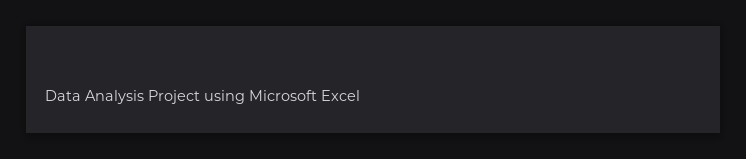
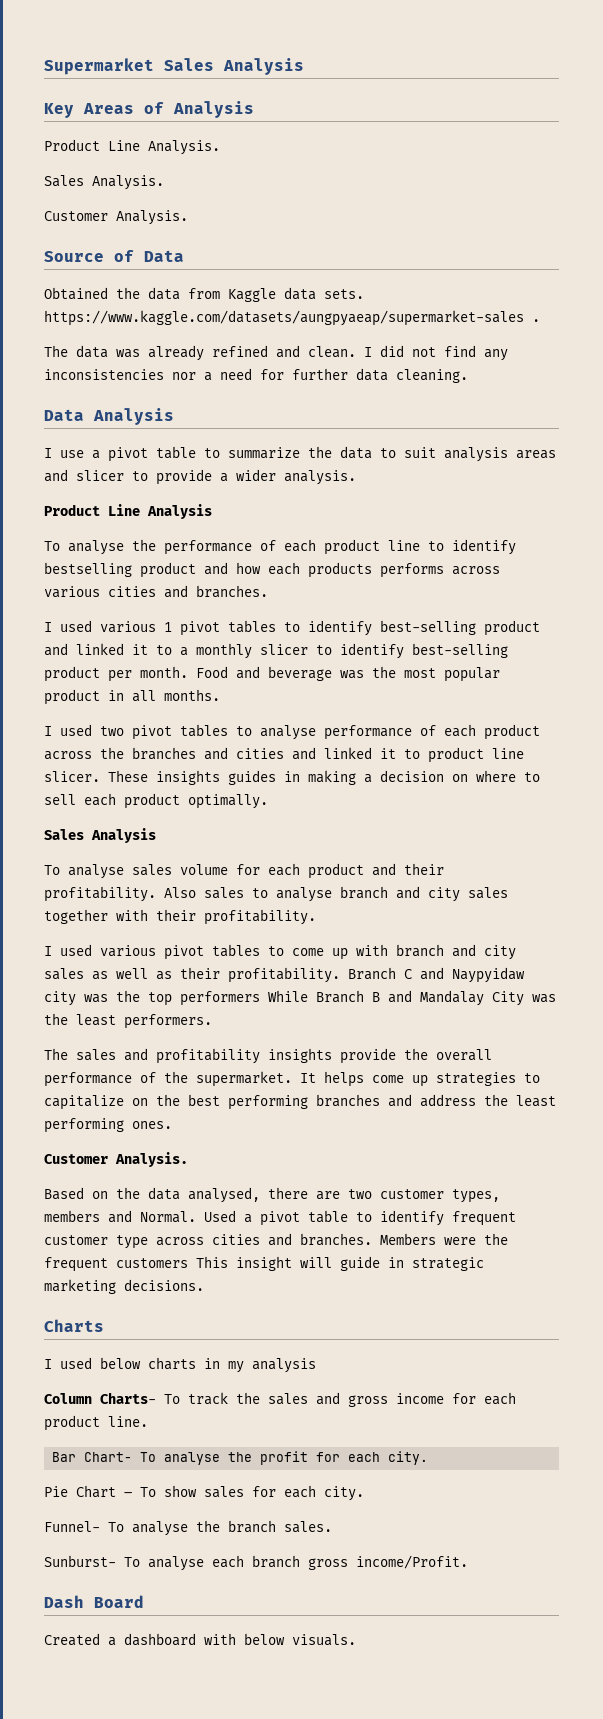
- Data Analysis Project using Microsoft Excel
+ Supermarket Sales Analysis
+ Key Areas of Analysis
+ Product Line Analysis.
+ Sales Analysis.
+ Customer Analysis.
+ Source of Data
+ Obtained the data from Kaggle data sets. https://www.kaggle.com/datasets/aungpyaeap/supermarket-sales .
+ The data was already refined and clean. I did not find any inconsistencies nor a need for further data cleaning.
+ Data Analysis
+ I use a pivot table to summarize the data to suit analysis areas and slicer to provide a wider analysis.
+ Product Line Analysis
+ To analyse the performance of each product line to identify bestselling product and how each products performs across various cities and branches.
+ I used various 1 pivot tables to identify best-selling product and linked it to a monthly slicer to identify best-selling product per month. Food and beverage was the most popular product in all months.
+ I used two pivot tables to analyse performance of each product across the branches and cities and linked it to product line slicer. These insights guides in making a decision on where to sell each product optimally.
+ Sales Analysis
+ To analyse sales volume for each product and their profitability. Also sales to analyse branch and city sales together with their profitability.
+ I used various pivot tables to come up with branch and city sales as well as their profitability. Branch C and Naypyidaw city was the top performers While Branch B and Mandalay City was the least performers.
+ The sales and profitability insights provide the overall performance of the supermarket. It helps come up strategies to capitalize on the best performing branches and address the least performing ones.
+ Customer Analysis.
+ Based on the data analysed, there are two customer types, members and Normal. Used a pivot table to identify frequent customer type across cities and branches. Members were the frequent customers This insight will guide in strategic marketing decisions.
+ Charts
+ I used below charts in my analysis
+ Column Charts- To track the sales and gross income for each product line.
+ Bar Chart- To analyse the profit for each city.
+ Pie Chart – To show sales for each city.
+ Funnel- To analyse the branch sales.
+ Sunburst- To analyse each branch gross income/Profit.
+ Dash Board
+ Created a dashboard with below visuals.

